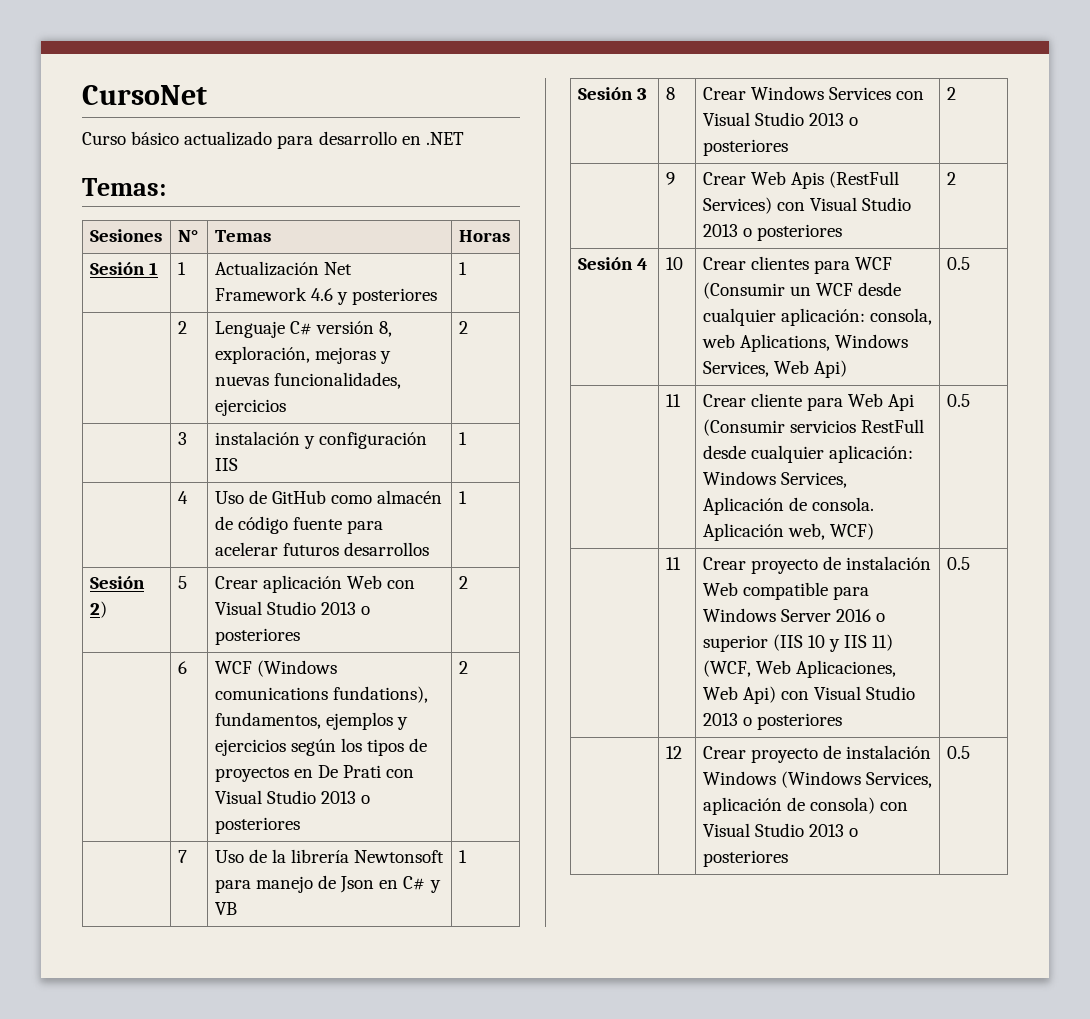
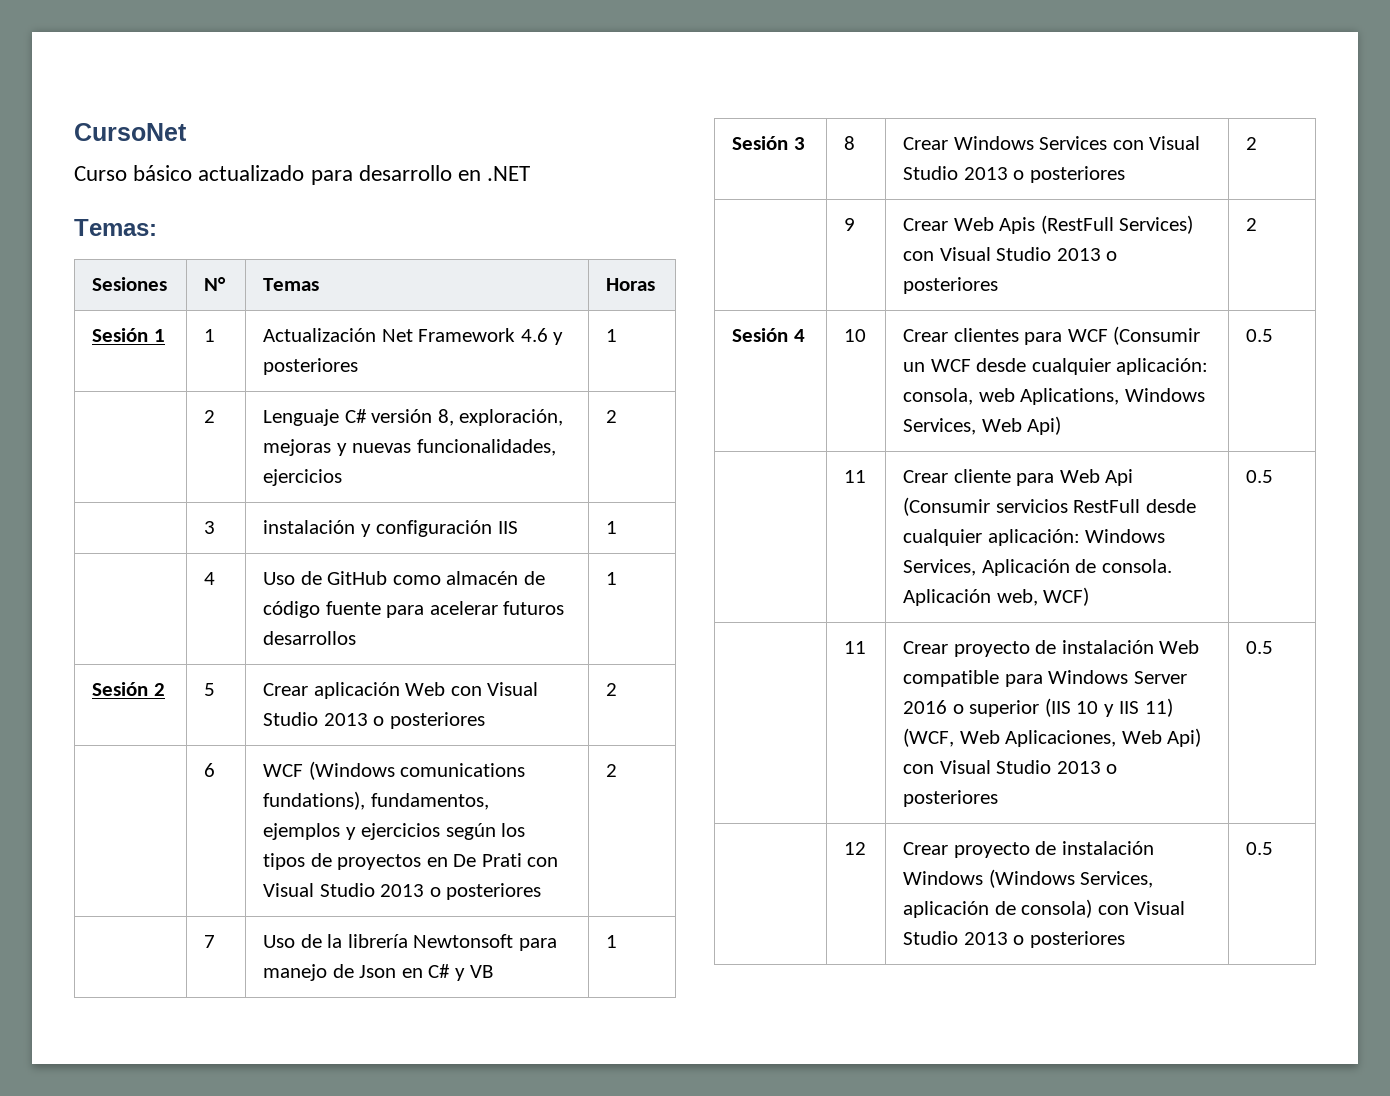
- Sesión 2) | 5 | Crear aplicación Web con Visual Studio 2013 o posteriores | 2
+ Sesión 2 | 5 | Crear aplicación Web con Visual Studio 2013 o posteriores | 2

